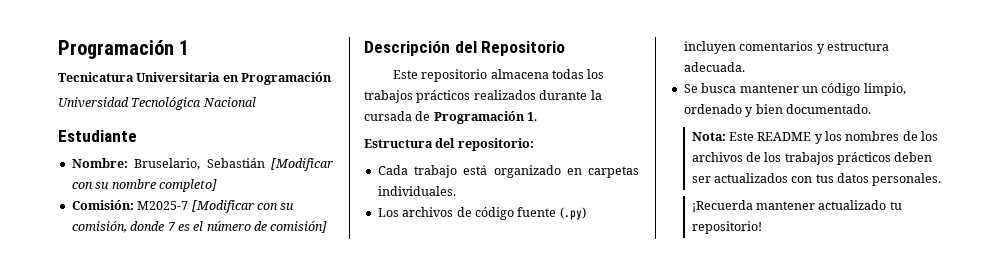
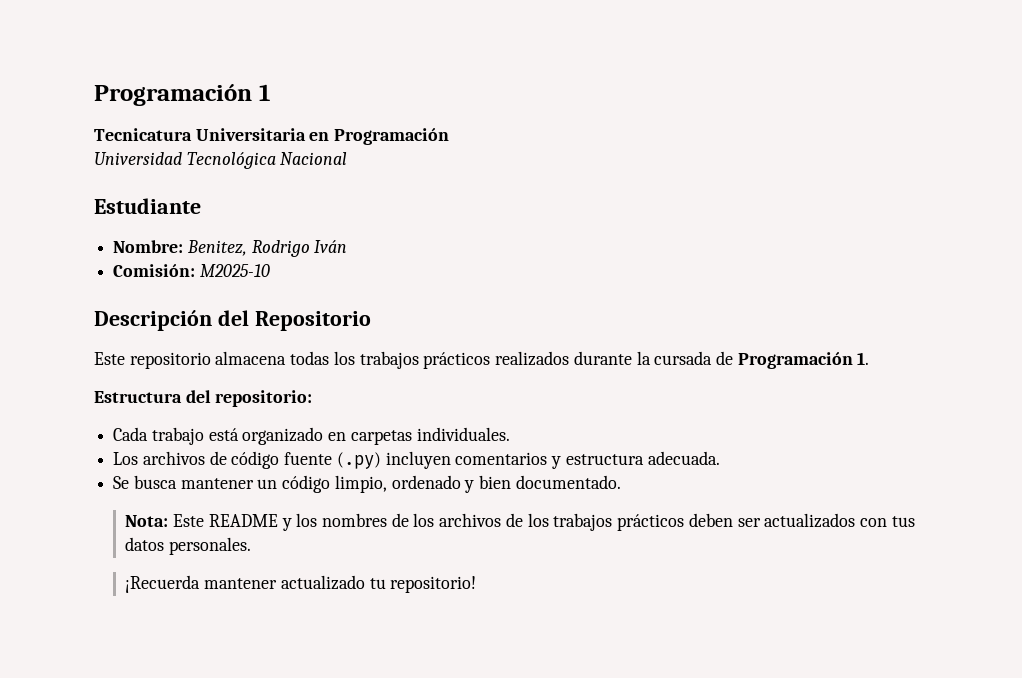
- Nombre: Bruselario, Sebastián [Modificar con su nombre completo]
- Comisión: M2025-7 [Modificar con su comisión, donde 7 es el número de comisión]
+ Nombre: Benitez, Rodrigo Iván
+ Comisión: M2025-10

